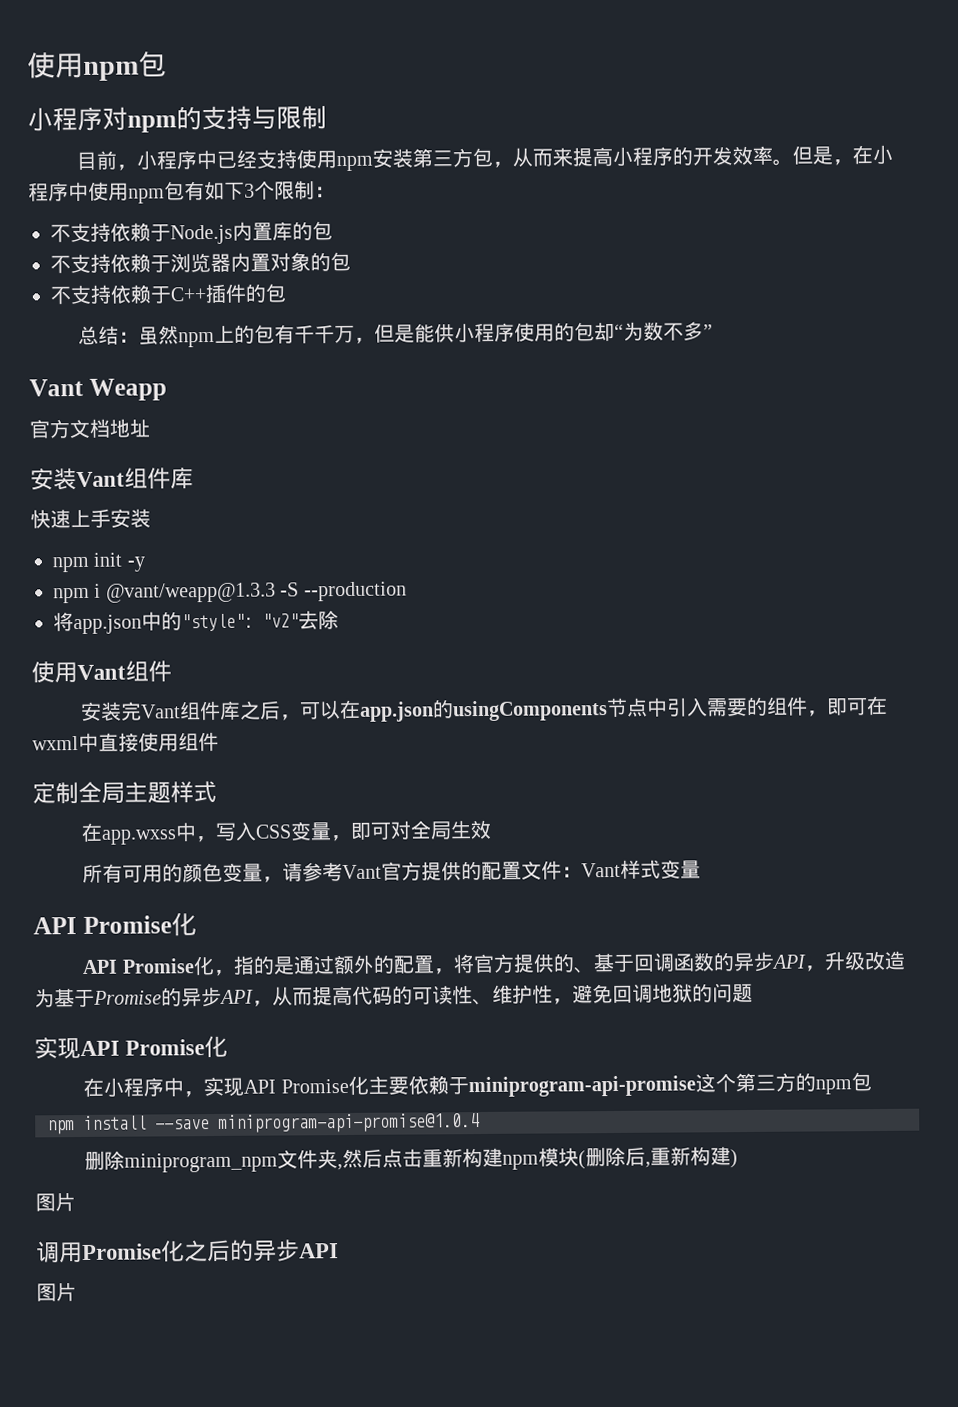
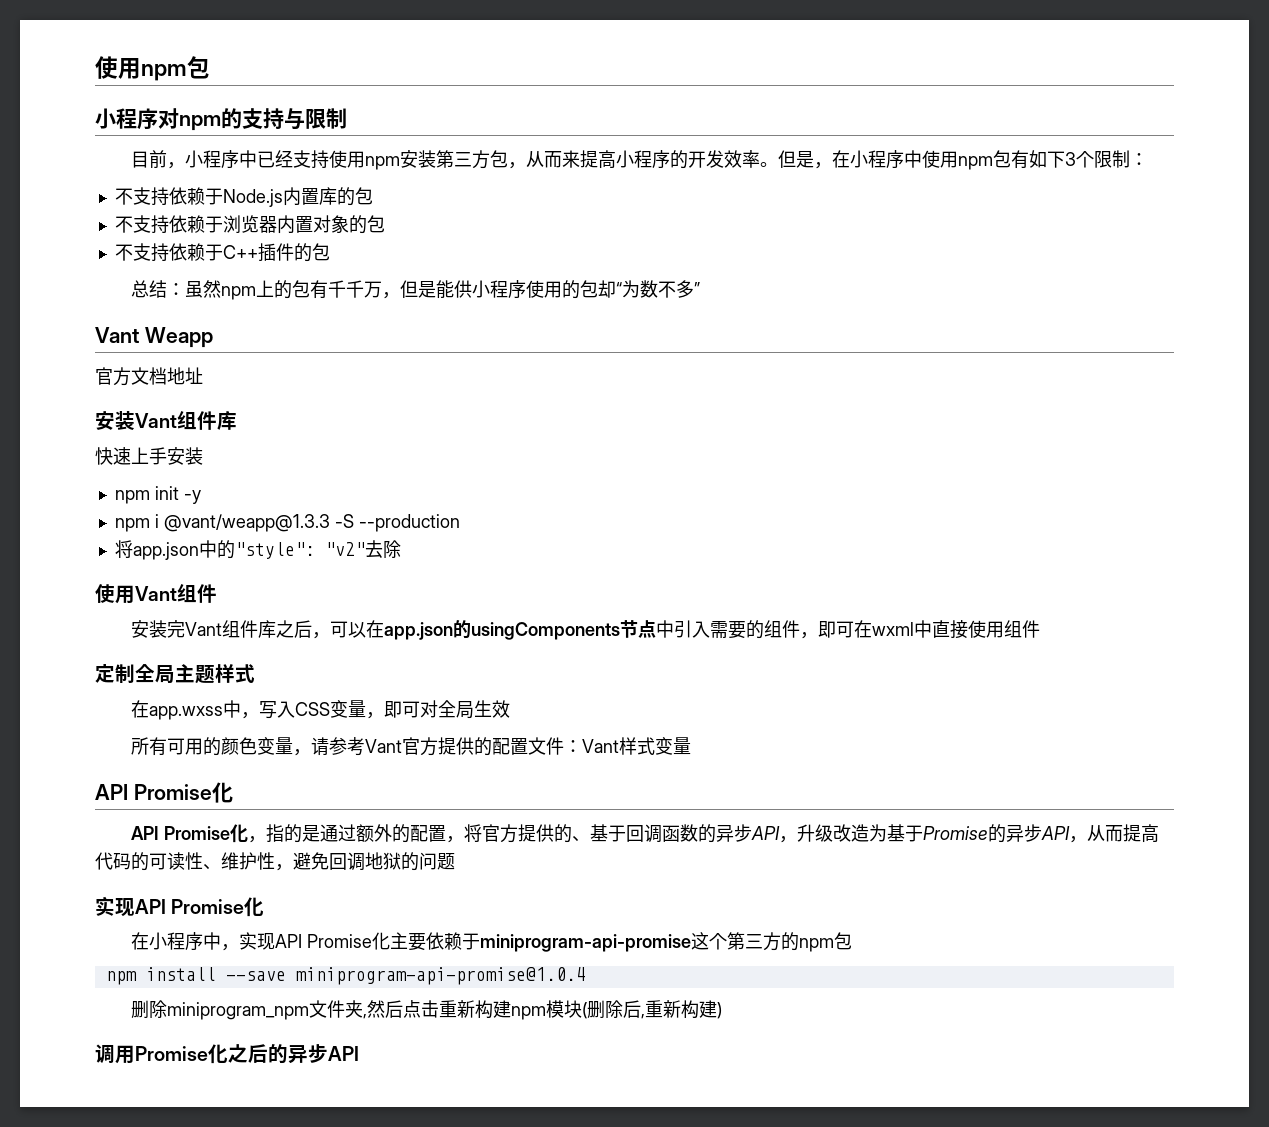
  删除miniprogram_npm文件夹,然后点击重新构建npm模块(删除后,重新构建)
- 图片
  调用Promise化之后的异步API
- 图片

